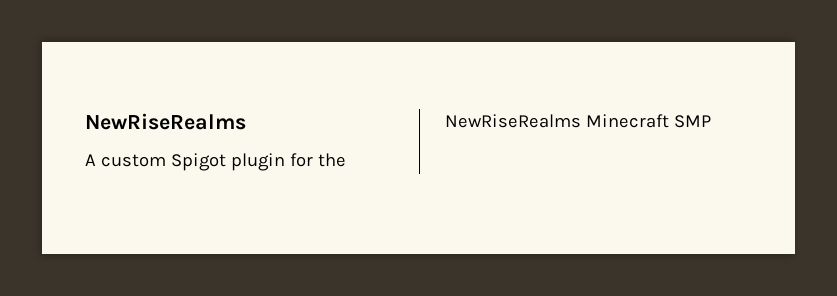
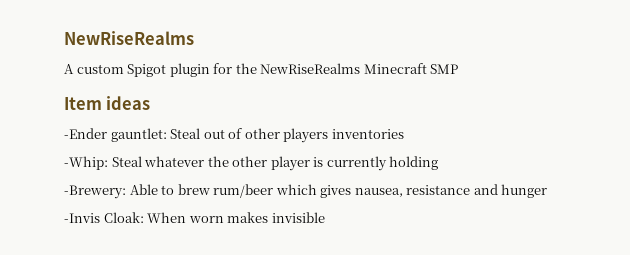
+ Item ideas
+ -Ender gauntlet: Steal out of other players inventories
+ -Whip: Steal whatever the other player is currently holding
+ -Brewery: Able to brew rum/beer which gives nausea, resistance and hunger
+ -Invis Cloak: When worn makes invisible

